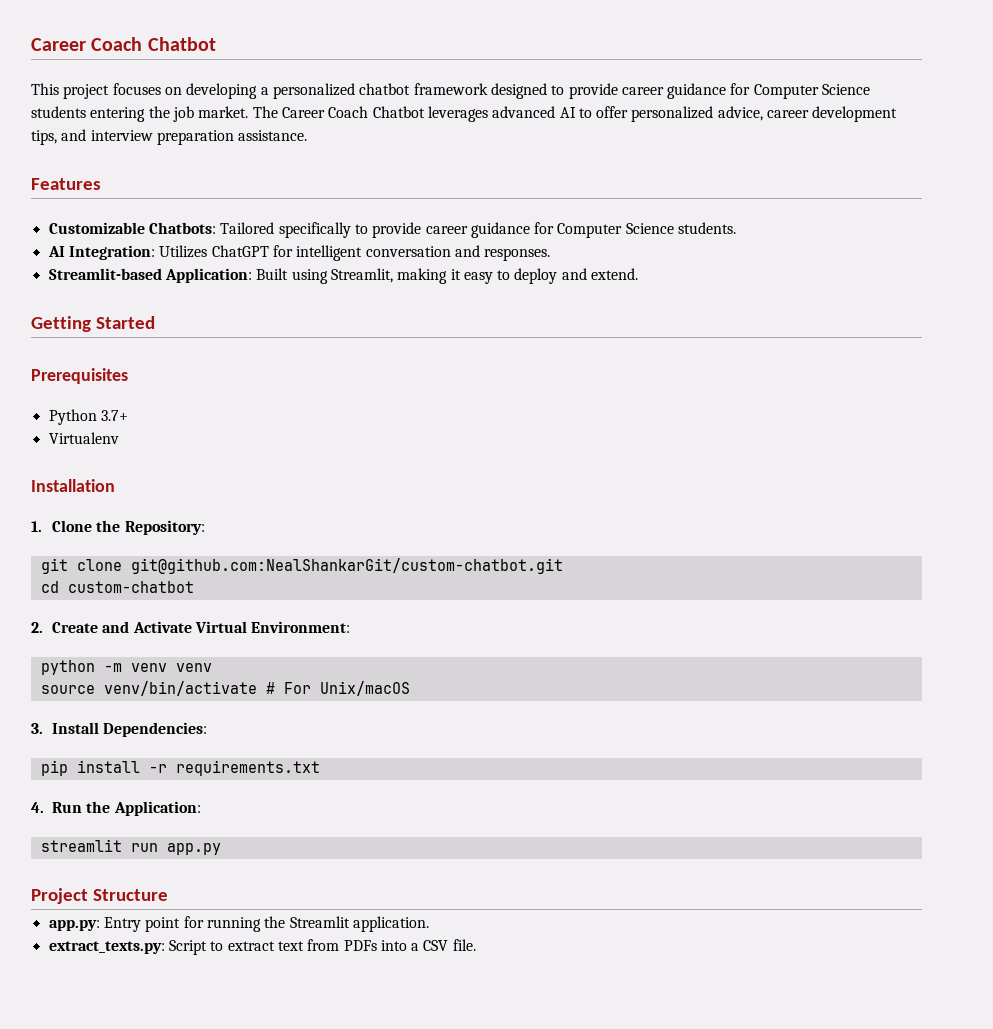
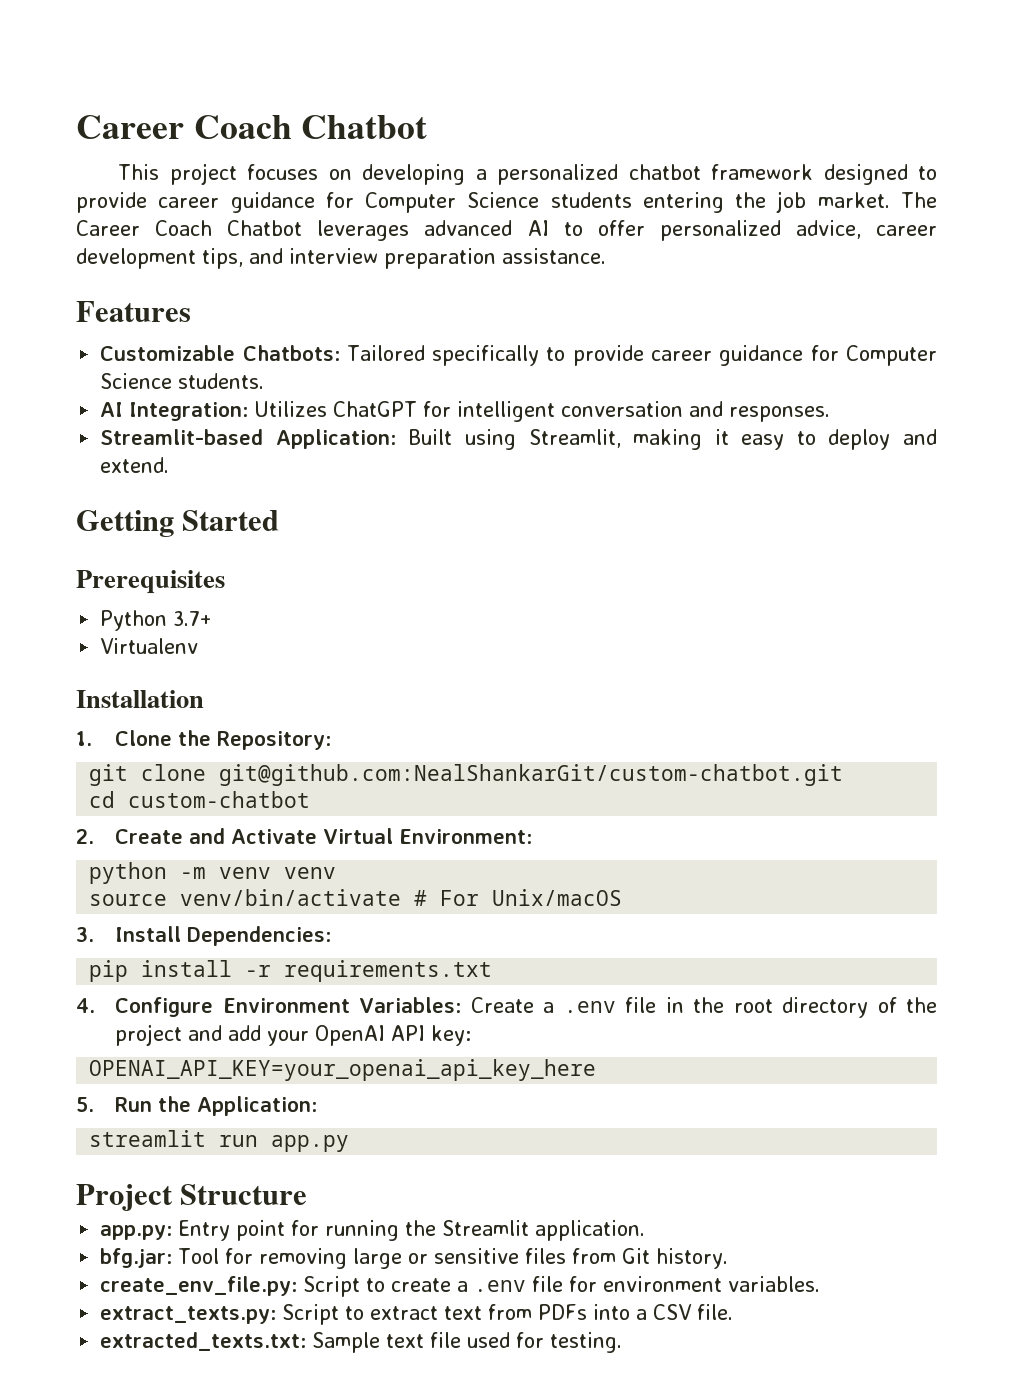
- 4. Run the Application:
+ 4. Configure Environment Variables: Create a .env file in the root directory of the project and add your OpenAI API key:
+ OPENAI_API_KEY=your_openai_api_key_here
+ 5. Run the Application:
+ bfg.jar: Tool for removing large or sensitive files from Git history.
+ create_env_file.py: Script to create a .env file for environment variables.
+ extracted_texts.txt: Sample text file used for testing.

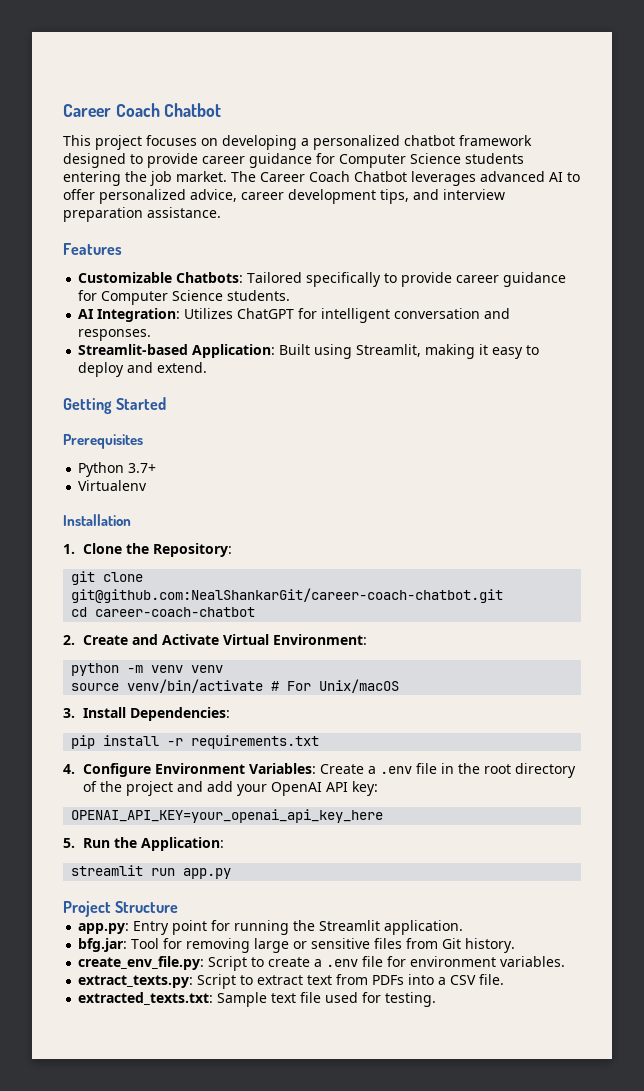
- git clone git@github.com:NealShankarGit/custom-chatbot.git
+ git clone git@github.com:NealShankarGit/career-coach-chatbot.git
- cd custom-chatbot
+ cd career-coach-chatbot

